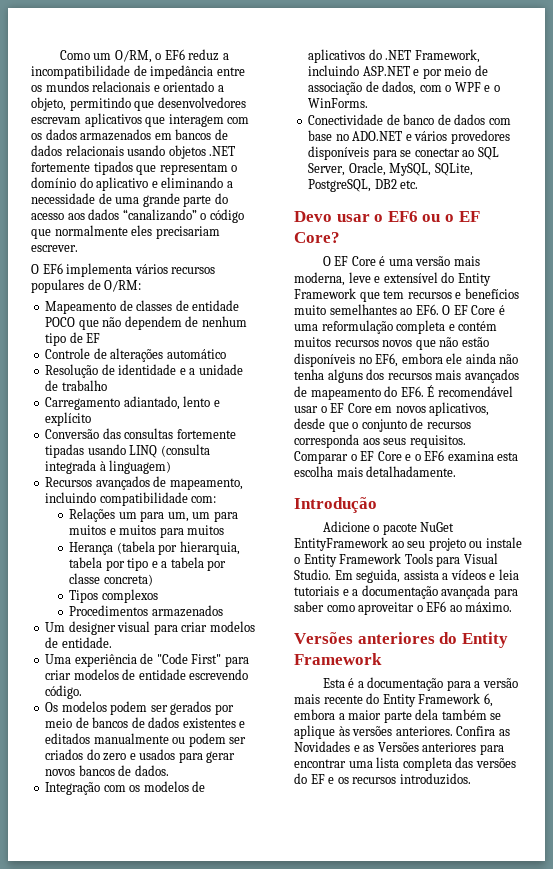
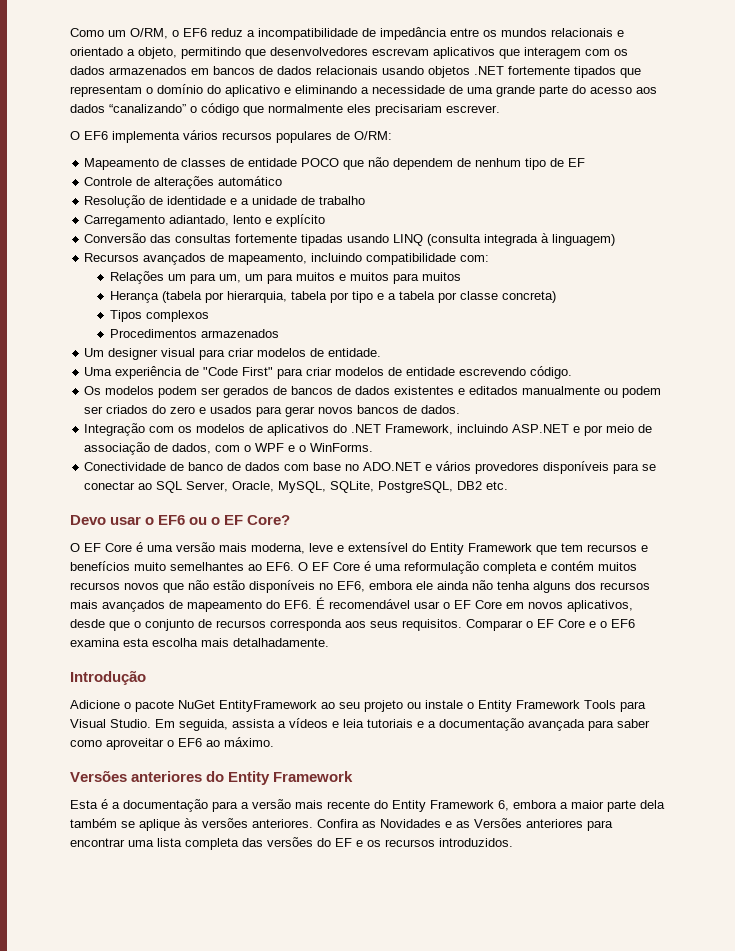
- Os modelos podem ser gerados por meio de bancos de dados existentes e editados manualmente ou podem ser criados do zero e usados para gerar novos bancos de dados.
+ Os modelos podem ser gerados de bancos de dados existentes e editados manualmente ou podem ser criados do zero e usados para gerar novos bancos de dados.

